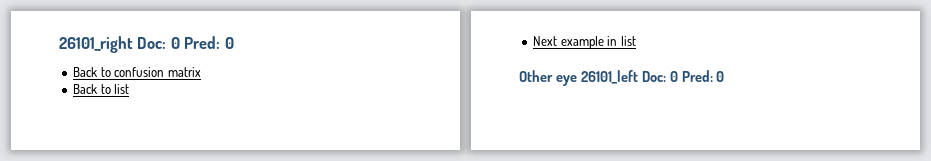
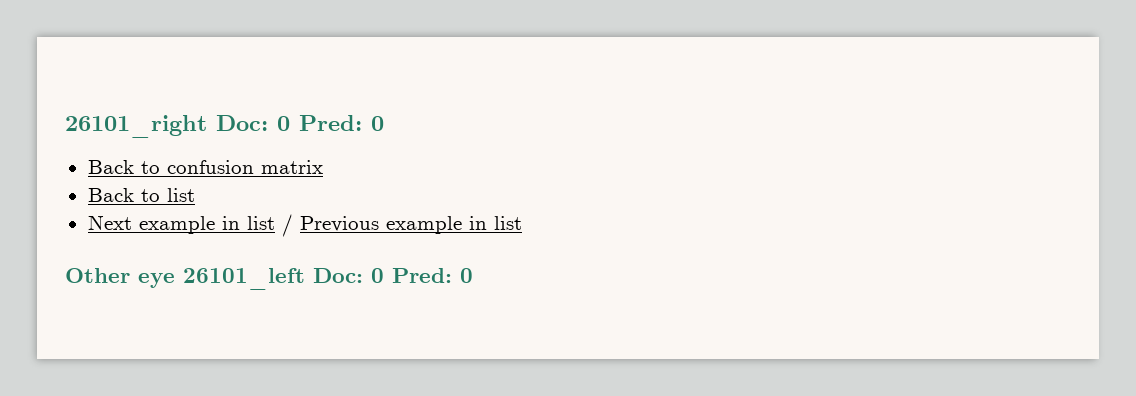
- Next example in list
+ Next example in list / Previous example in list

